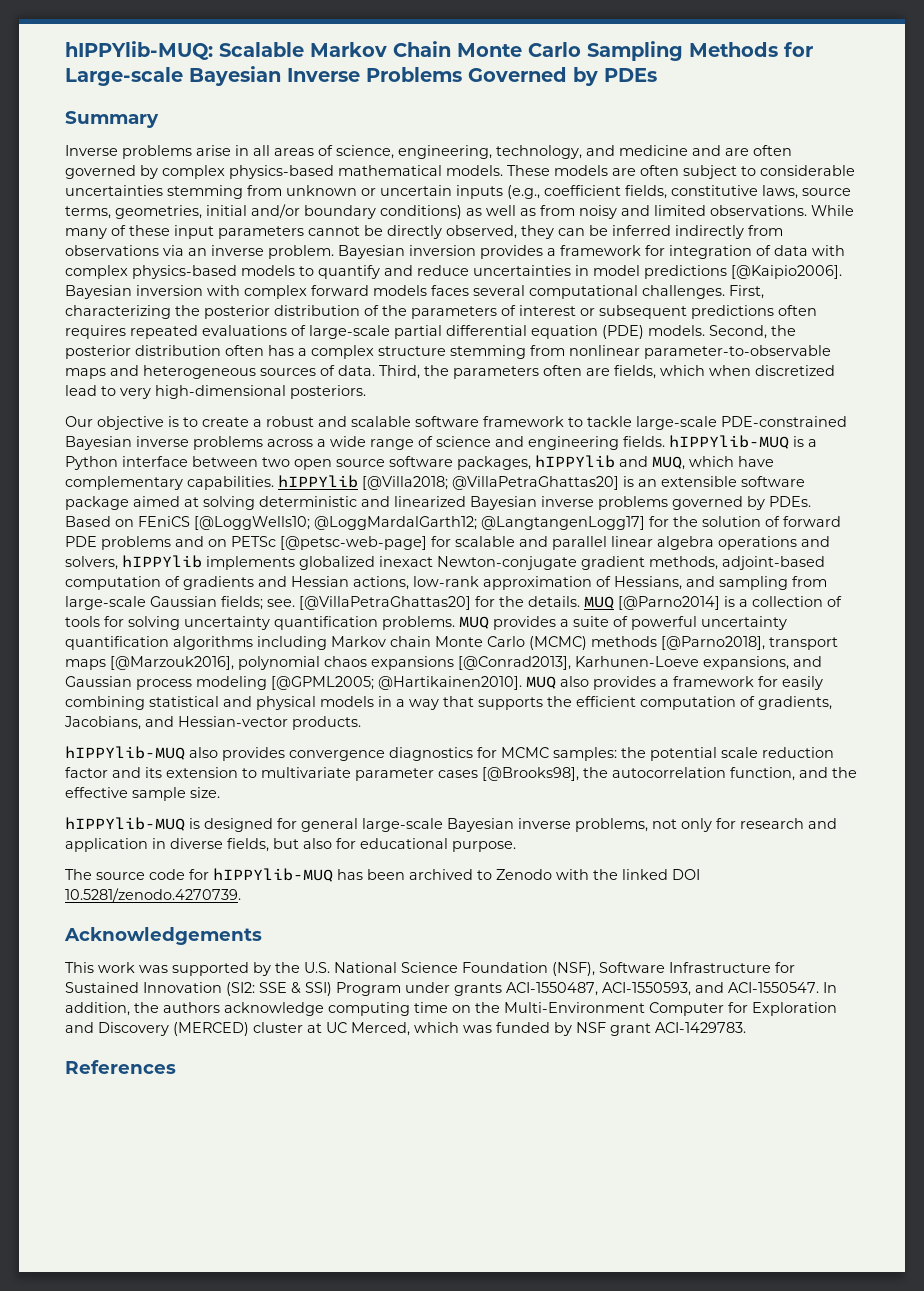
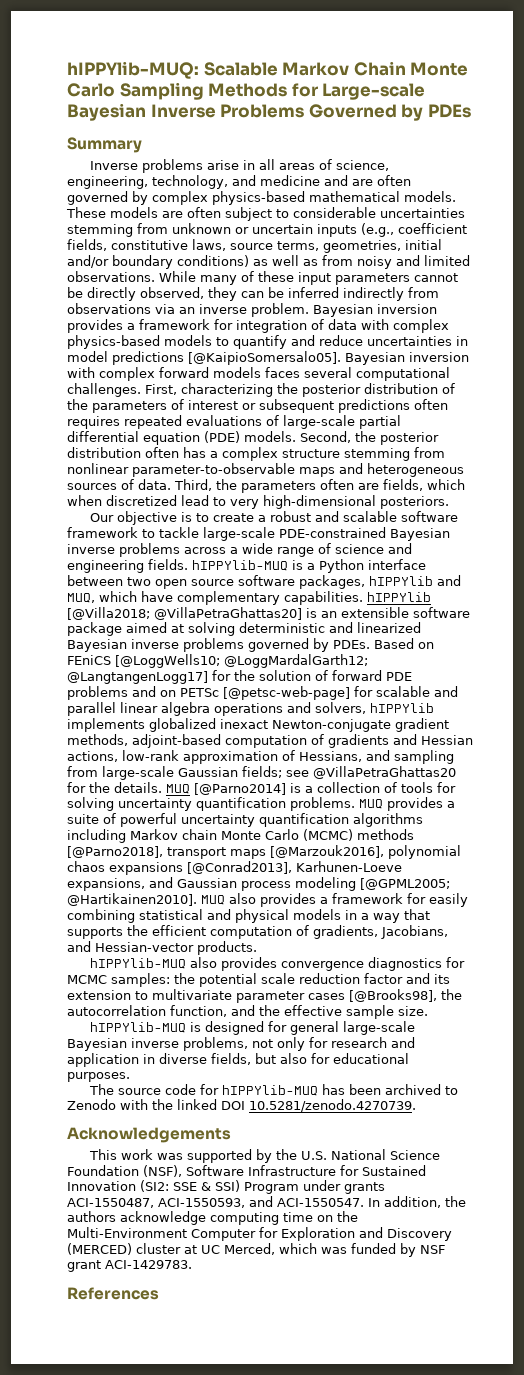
- Bayesian inversion provides a framework for integration of data with complex physics-based models to quantify and reduce uncertainties in model predictions [@Kaipio2006].
+ Bayesian inversion provides a framework for integration of data with complex physics-based models to quantify and reduce uncertainties in model predictions [@KaipioSomersalo05].
- Based on FEniCS [@LoggWells10; @LoggMardalGarth12; @LangtangenLogg17] for the solution of forward PDE problems and on PETSc [@petsc-web-page] for scalable and parallel linear algebra operations and solvers, hIPPYlib implements globalized inexact Newton-conjugate gradient methods, adjoint-based computation of gradients and Hessian actions, low-rank approximation of Hessians, and sampling from large-scale Gaussian fields; see. [@VillaPetraGhattas20] for the details.
+ Based on FEniCS [@LoggWells10; @LoggMardalGarth12; @LangtangenLogg17] for the solution of forward PDE problems and on PETSc [@petsc-web-page] for scalable and parallel linear algebra operations and solvers, hIPPYlib implements globalized inexact Newton-conjugate gradient methods, adjoint-based computation of gradients and Hessian actions, low-rank approximation of Hessians, and sampling from large-scale Gaussian fields; see @VillaPetraGhattas20 for the details.
- hIPPYlib-MUQ is designed for general large-scale Bayesian inverse problems, not only for research and application in diverse fields, but also for educational purpose.
+ hIPPYlib-MUQ is designed for general large-scale Bayesian inverse problems, not only for research and application in diverse fields, but also for educational purposes.

